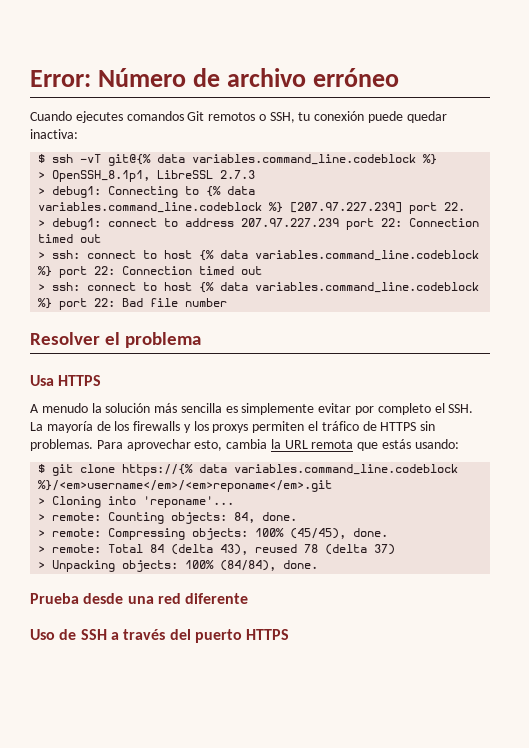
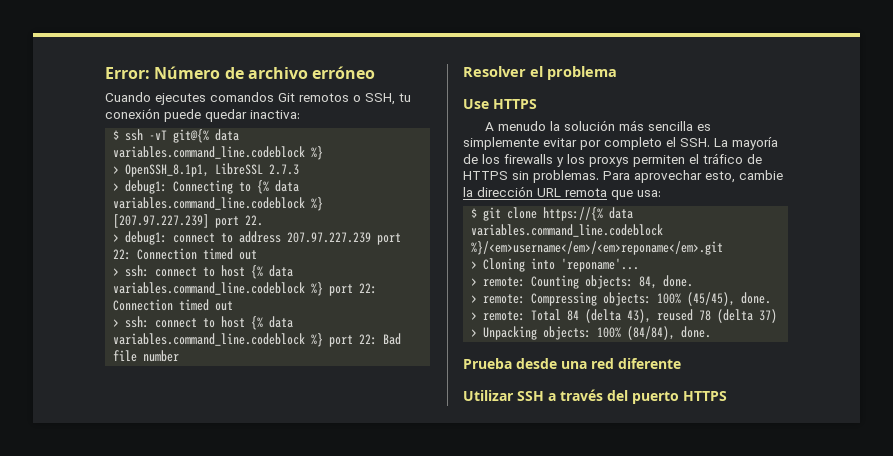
- Usa HTTPS
+ Use HTTPS
- Para aprovechar esto, cambia la URL remota que estás usando:
+ Para aprovechar esto, cambie la dirección URL remota que usa:
- Uso de SSH a través del puerto HTTPS
+ Utilizar SSH a través del puerto HTTPS

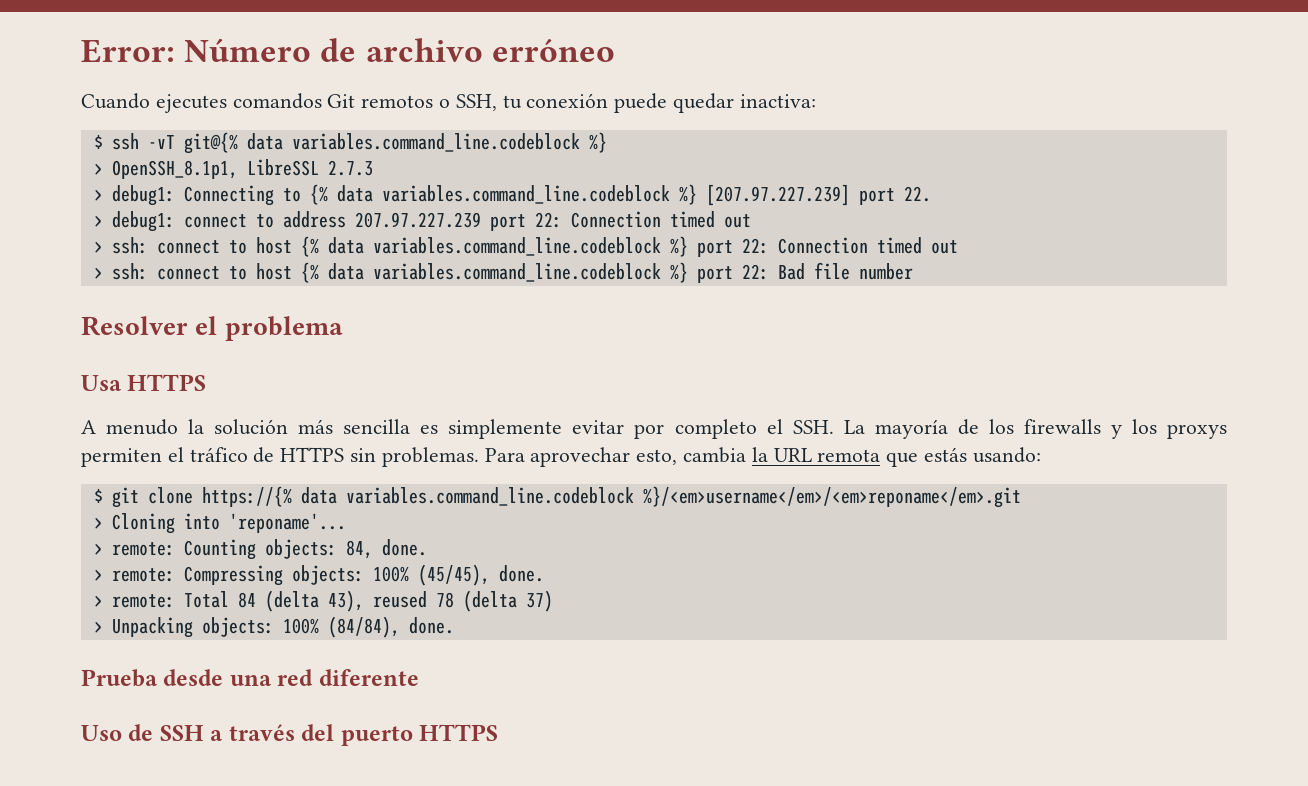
- Use HTTPS
+ Usa HTTPS
- Para aprovechar esto, cambie la dirección URL remota que usa:
+ Para aprovechar esto, cambia la URL remota que estás usando:
- Utilizar SSH a través del puerto HTTPS
+ Uso de SSH a través del puerto HTTPS

